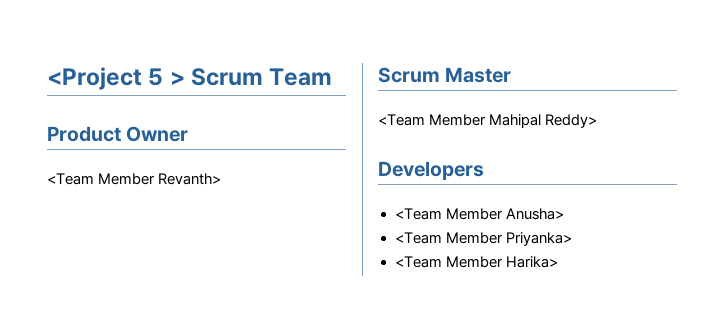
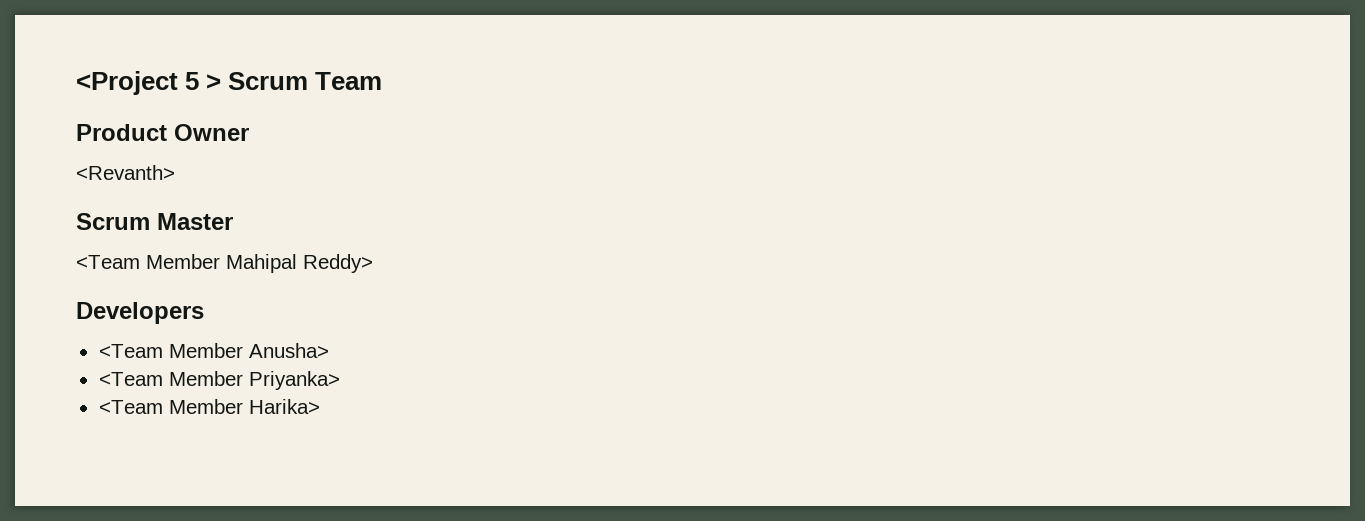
- <Team Member Revanth>
+ <Revanth>

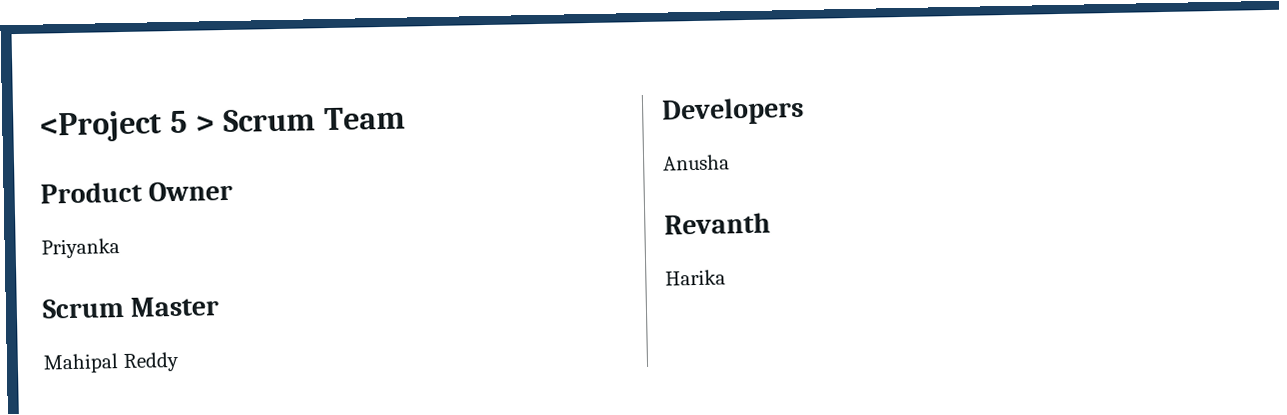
- <Revanth>
+ Priyanka
- <Team Member Mahipal Reddy>
+ Mahipal Reddy
  Developers
- <Team Member Anusha>
- <Team Member Priyanka>
- <Team Member Harika>
+ Anusha
+ Revanth
+ Harika

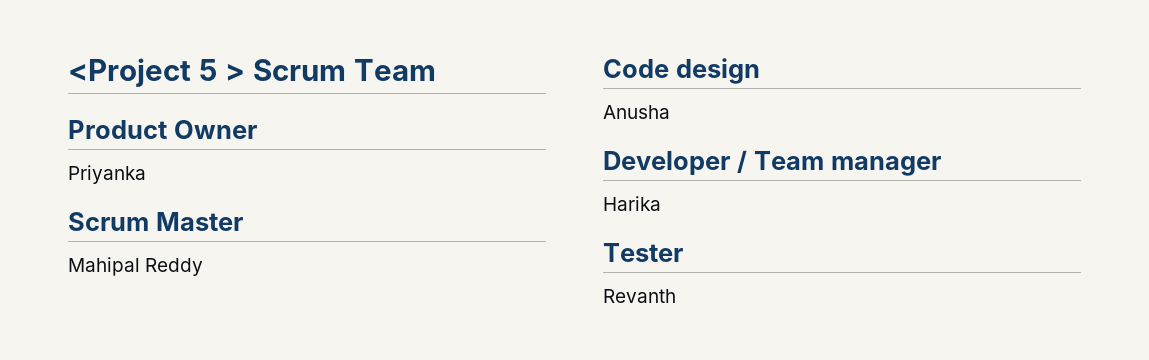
- Developers
+ Code design
- Revanth
+ Developer / Team manager
+ Tester
+ Revanth

